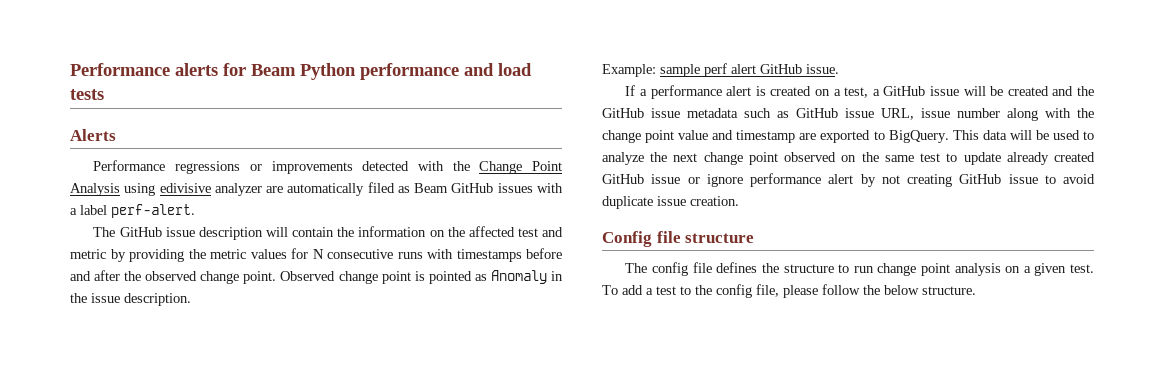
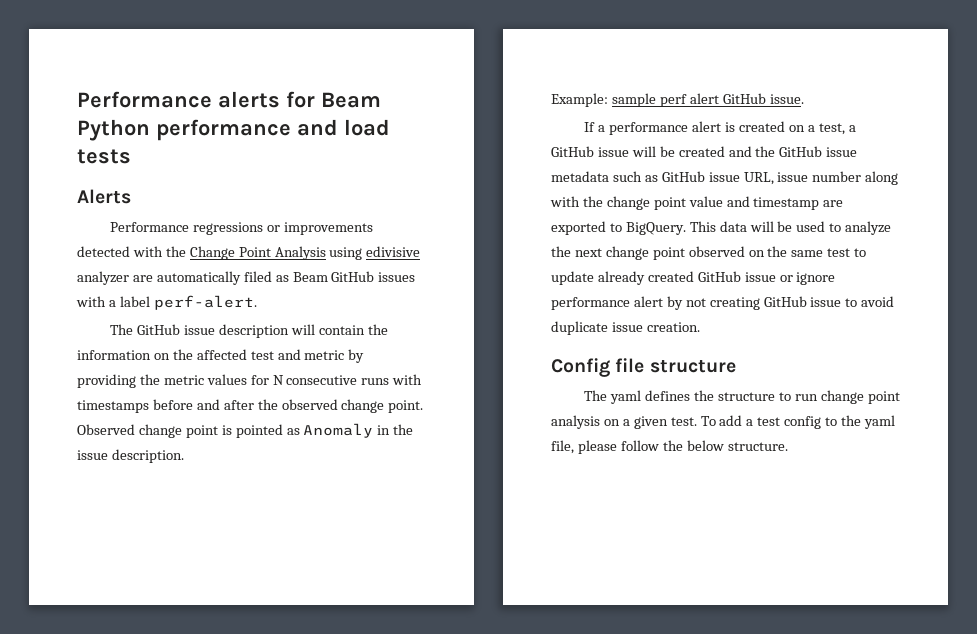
- The config file defines the structure to run change point analysis on a given test.
+ The yaml defines the structure to run change point analysis on a given test.
- To add a test to the config file, please follow the below structure.
+ To add a test config to the yaml file, please follow the below structure.

